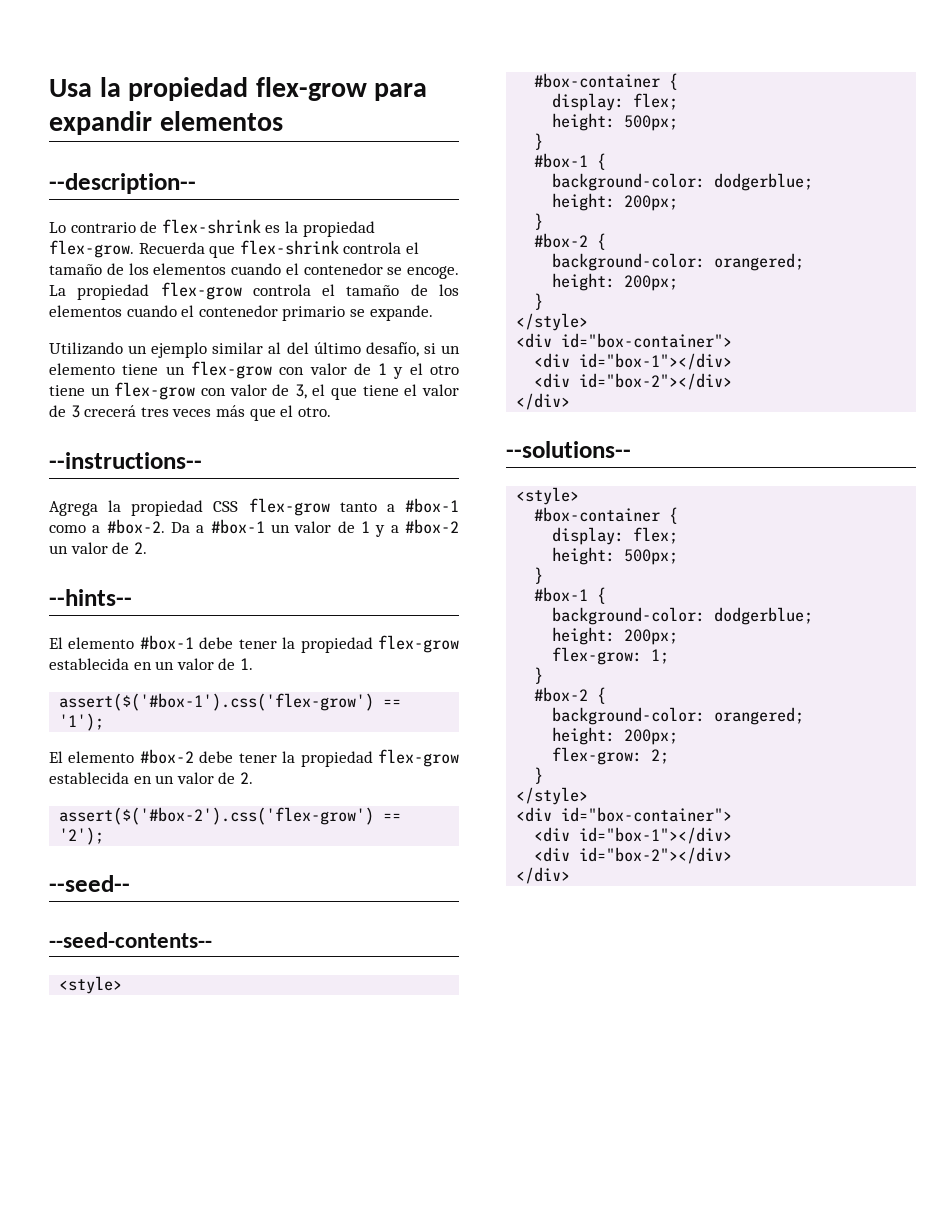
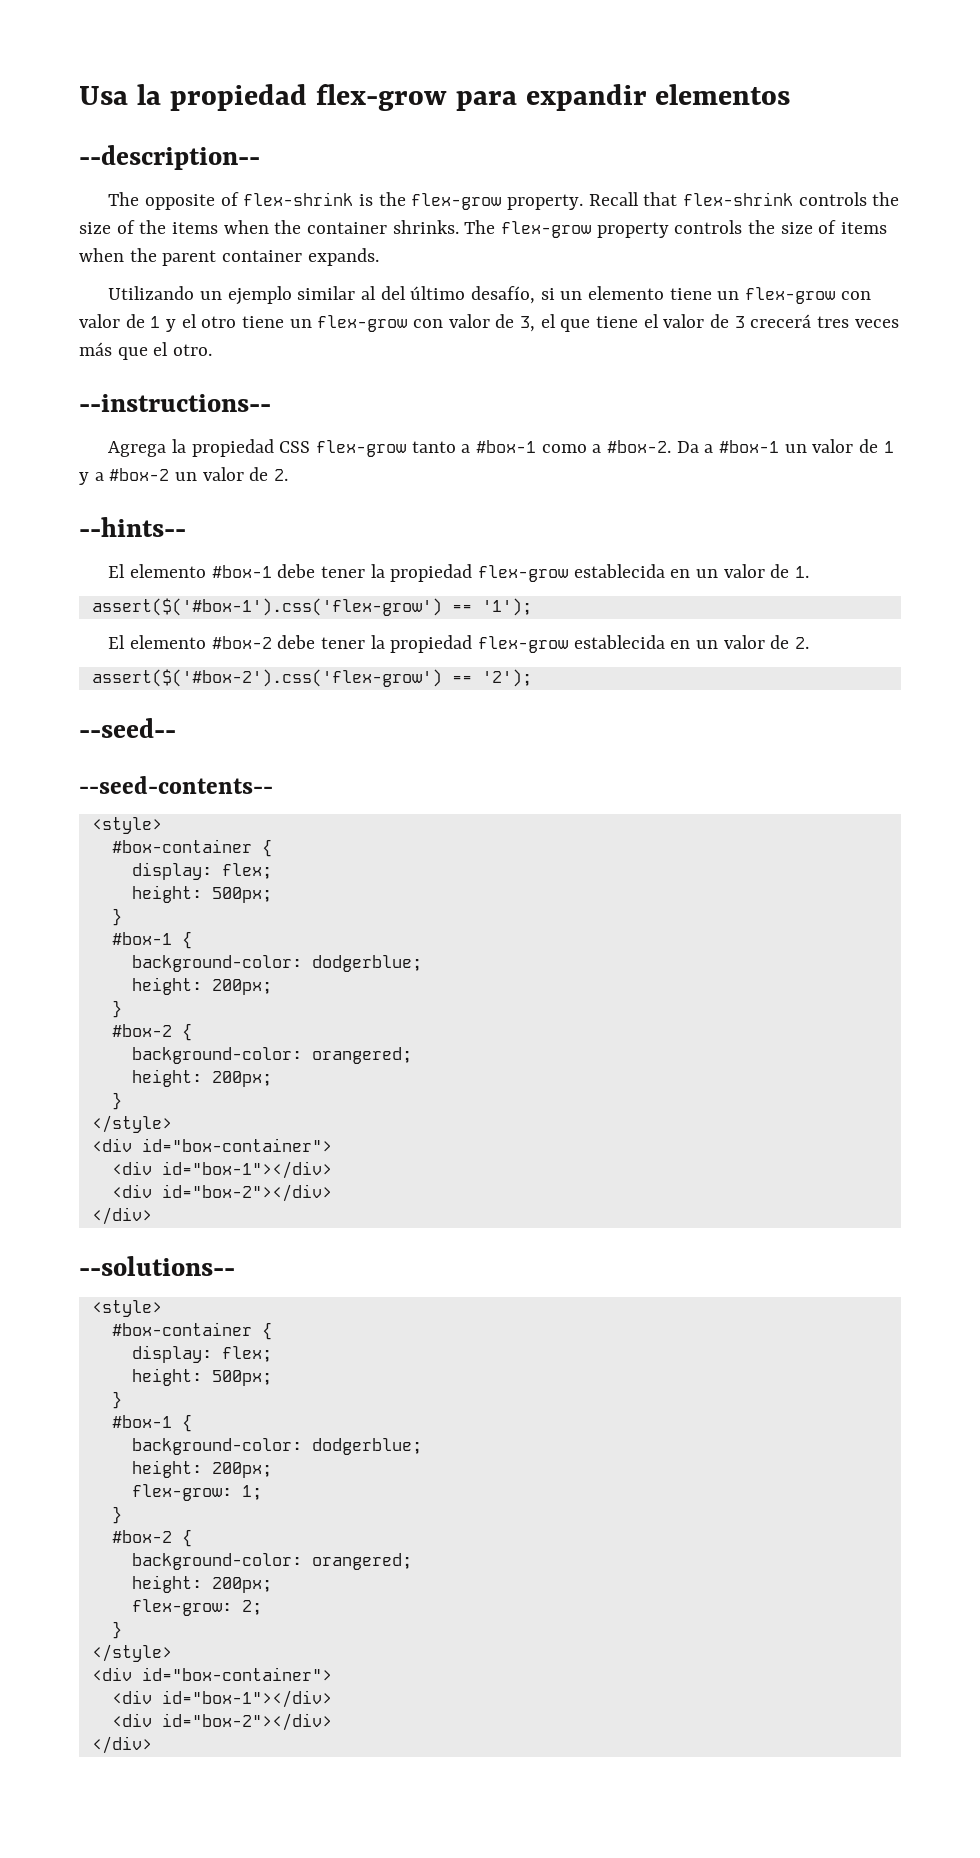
- Lo contrario de flex-shrink es la propiedad flex-grow. Recuerda que flex-shrink controla el tamaño de los elementos cuando el contenedor se encoge. La propiedad flex-grow controla el tamaño de los elementos cuando el contenedor primario se expande.
+ The opposite of flex-shrink is the flex-grow property. Recall that flex-shrink controls the size of the items when the container shrinks. The flex-grow property controls the size of items when the parent container expands.

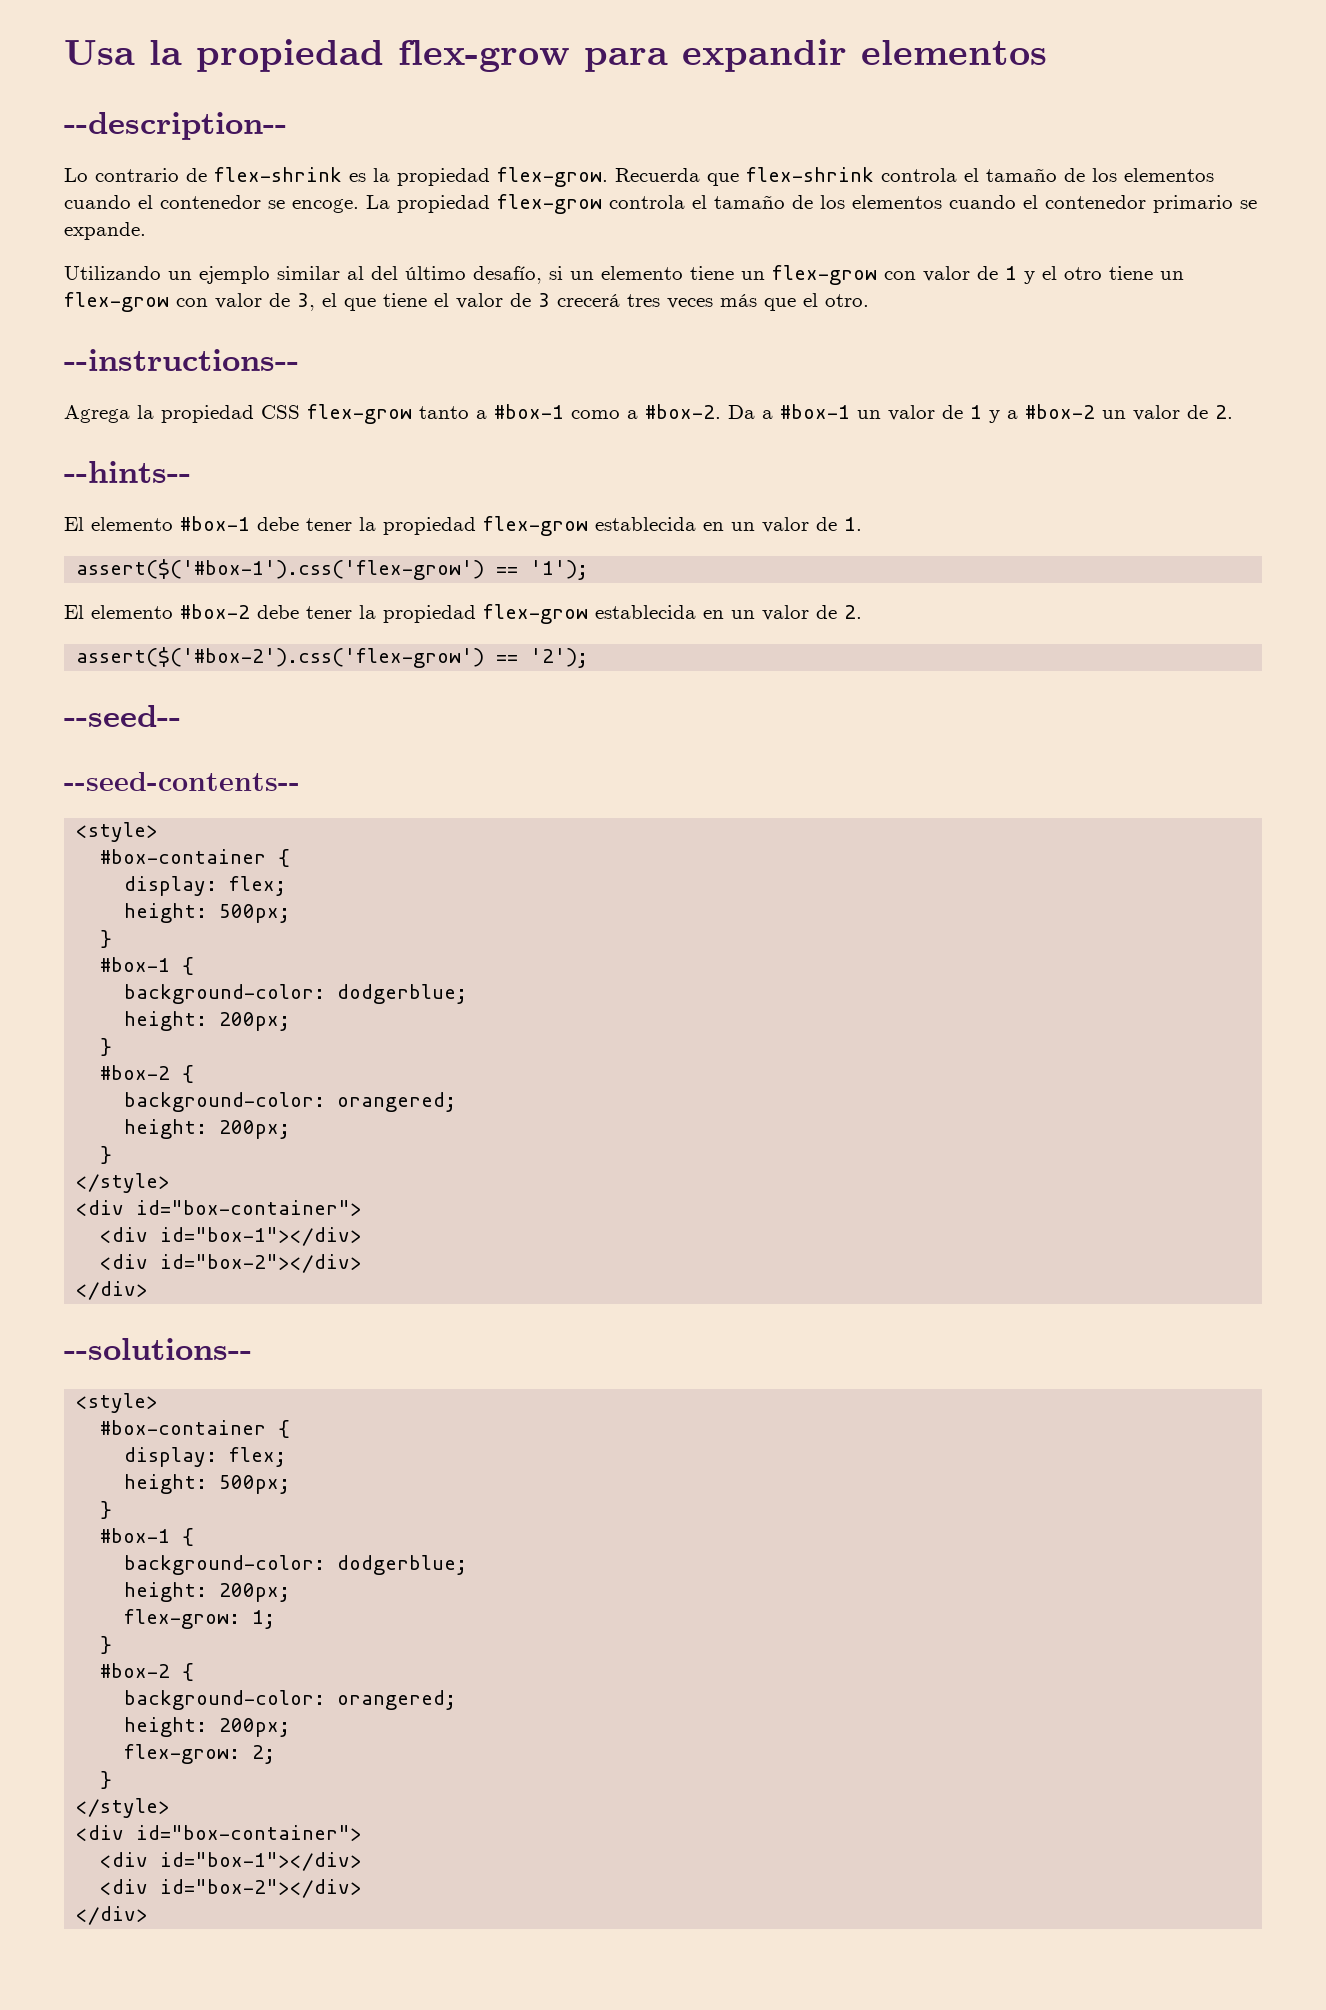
- The opposite of flex-shrink is the flex-grow property. Recall that flex-shrink controls the size of the items when the container shrinks. The flex-grow property controls the size of items when the parent container expands.
+ Lo contrario de flex-shrink es la propiedad flex-grow. Recuerda que flex-shrink controla el tamaño de los elementos cuando el contenedor se encoge. La propiedad flex-grow controla el tamaño de los elementos cuando el contenedor primario se expande.

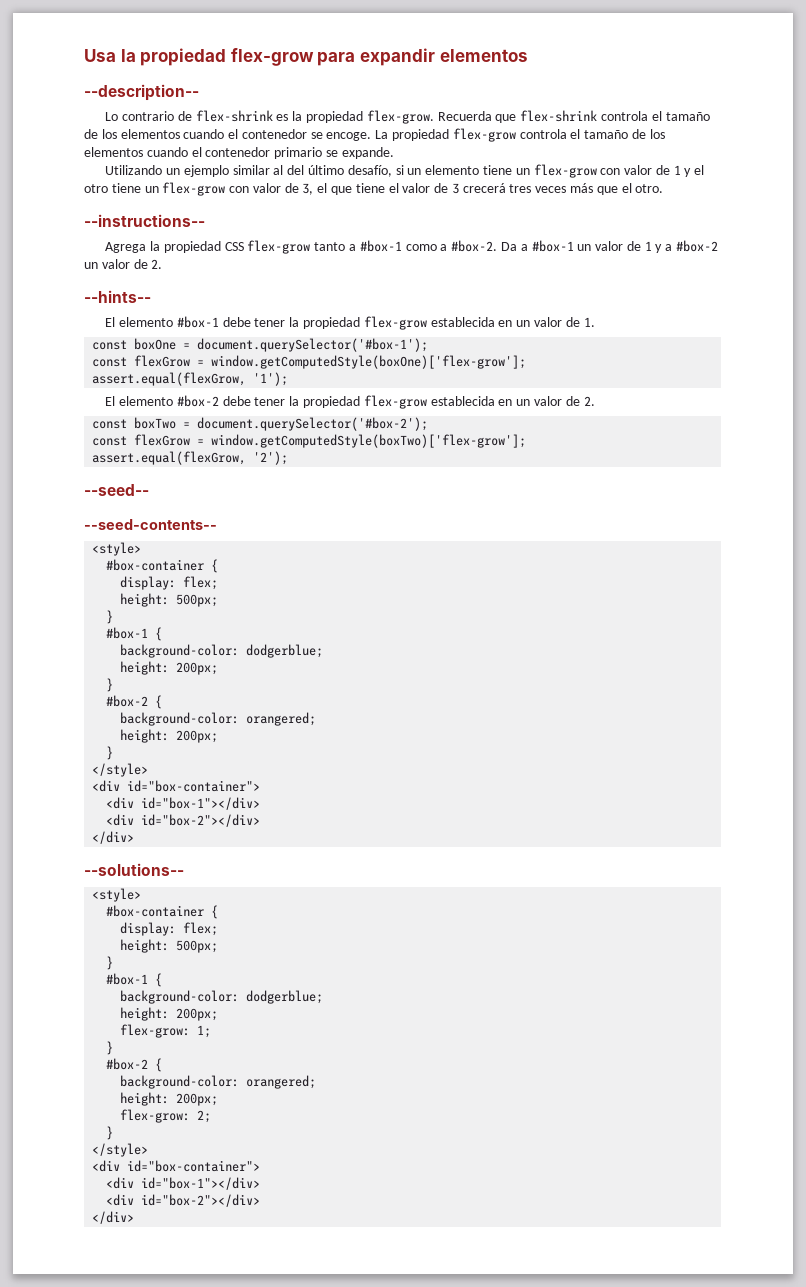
- assert($('#box-1').css('flex-grow') == '1');
+ const boxOne = document.querySelector('#box-1');
+ const flexGrow = window.getComputedStyle(boxOne)['flex-grow'];
+ assert.equal(flexGrow, '1');
- assert($('#box-2').css('flex-grow') == '2');
+ const boxTwo = document.querySelector('#box-2');
+ const flexGrow = window.getComputedStyle(boxTwo)['flex-grow'];
+ assert.equal(flexGrow, '2');

